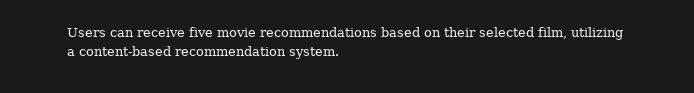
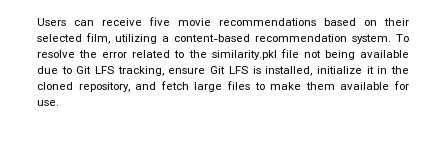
+ To resolve the error related to the similarity.pkl file not being available due to Git LFS tracking, ensure Git LFS is installed, initialize it in the cloned repository, and fetch large files to make them available for use.

